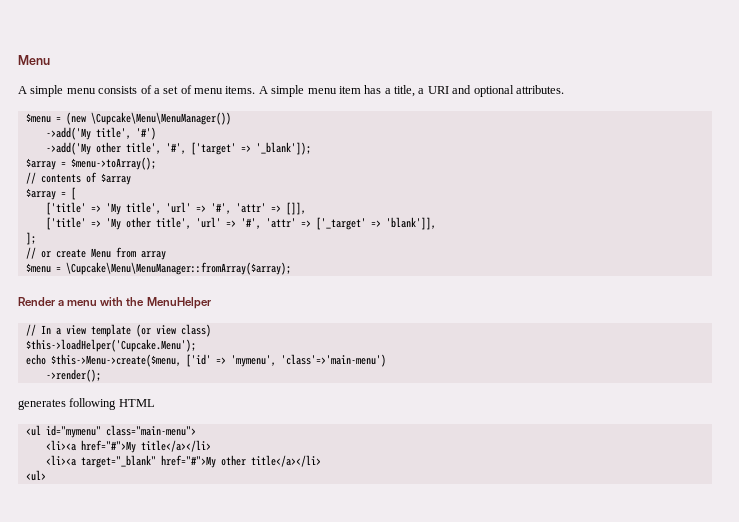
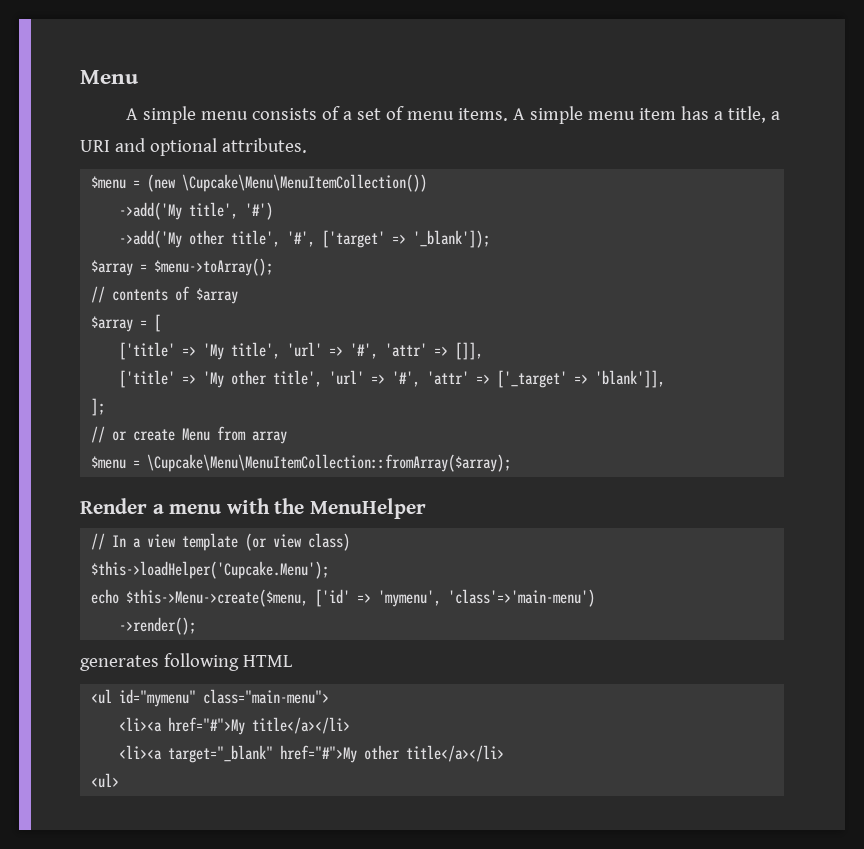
- $menu = (new \Cupcake\Menu\MenuManager())
+ $menu = (new \Cupcake\Menu\MenuItemCollection())
- $menu = \Cupcake\Menu\MenuManager::fromArray($array);
+ $menu = \Cupcake\Menu\MenuItemCollection::fromArray($array);

